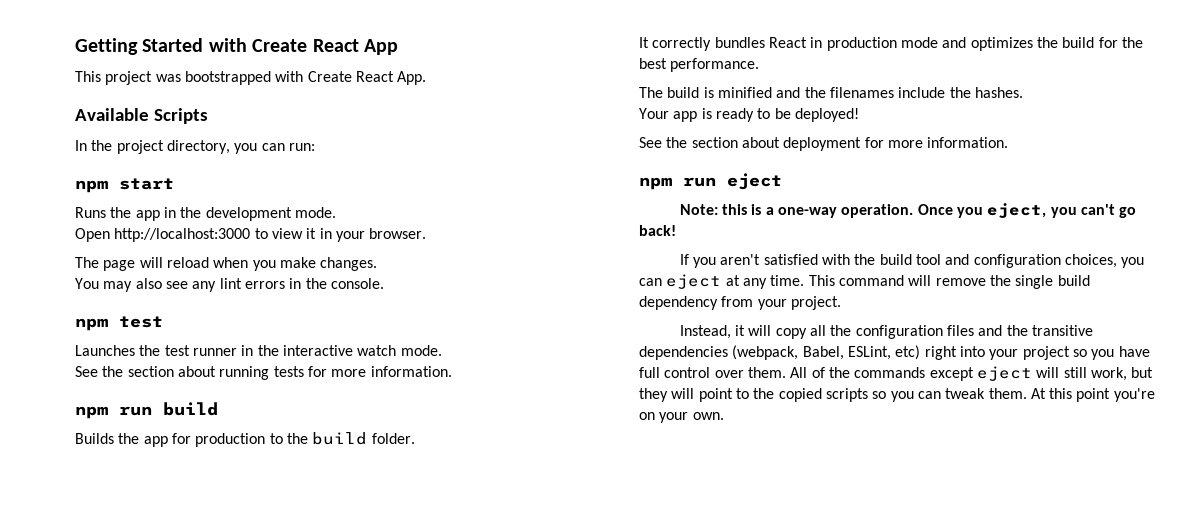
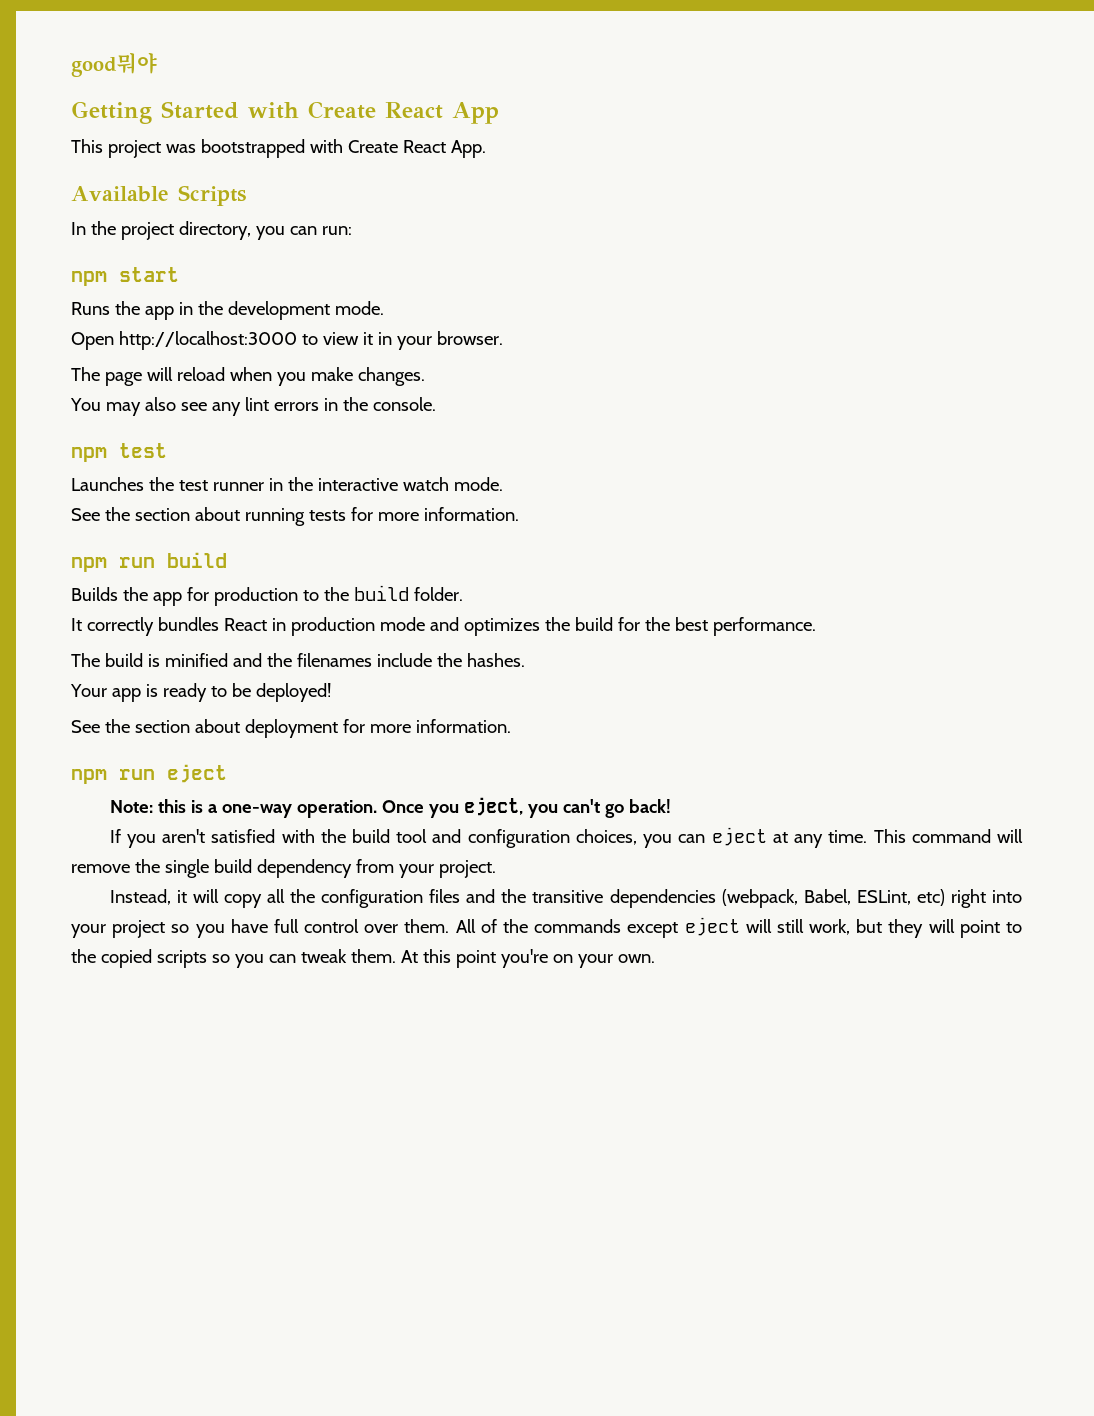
+ good뭐야

